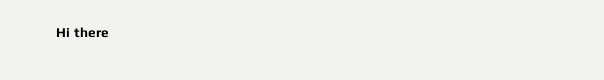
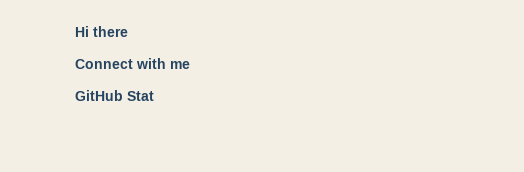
+ Connect with me
+ GitHub Stat

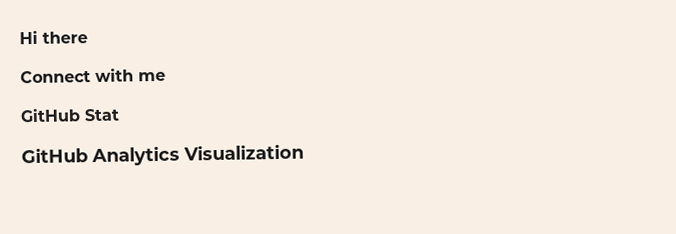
+ GitHub Analytics Visualization

